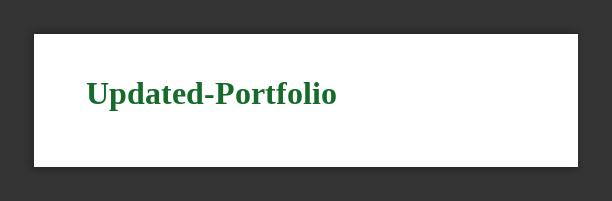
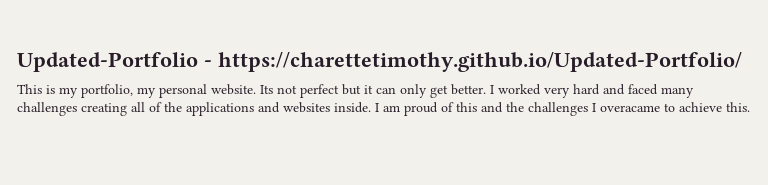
- Updated-Portfolio
+ Updated-Portfolio - https://charettetimothy.github.io/Updated-Portfolio/
+ This is my portfolio, my personal website. Its not perfect but it can only get better. I worked very hard and faced many challenges creating all of the applications and websites inside. I am proud of this and the challenges I overacame to achieve this.

